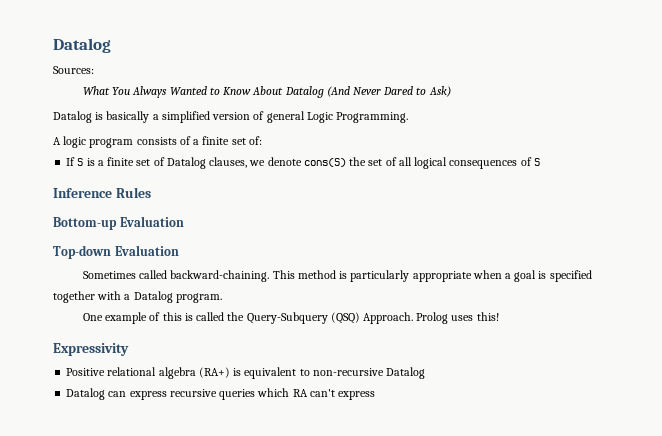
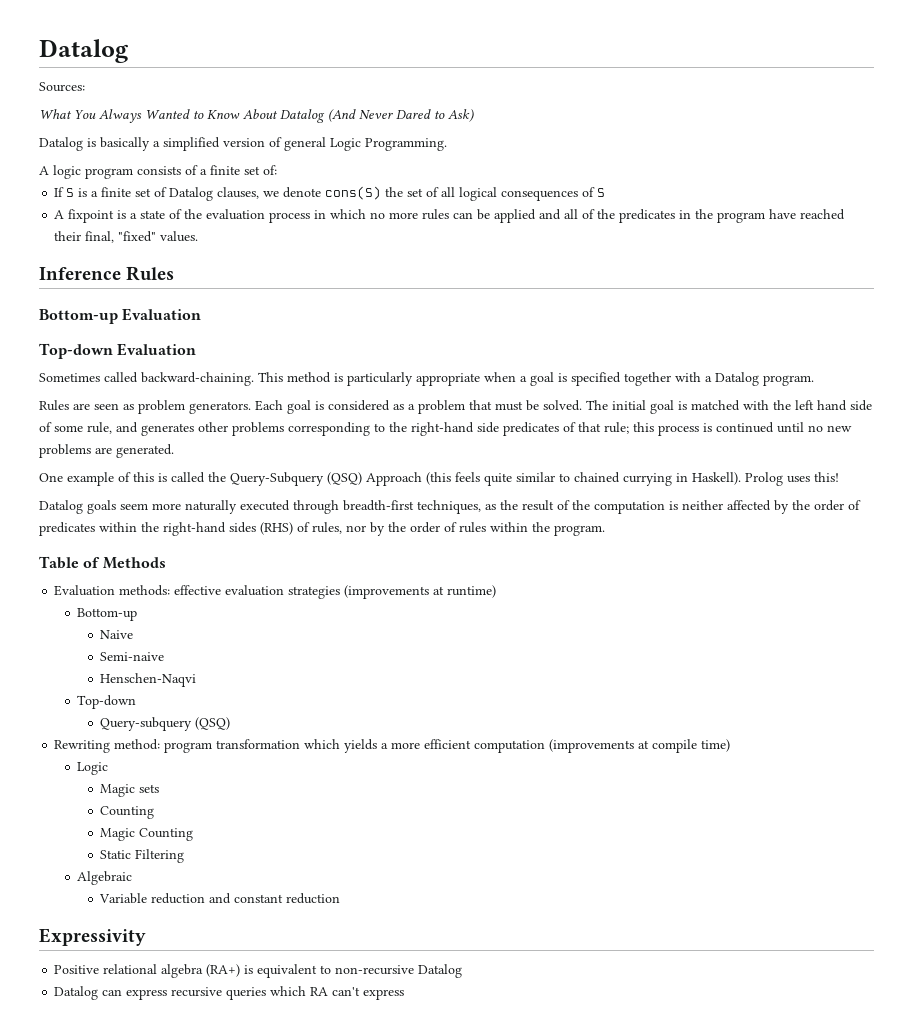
+ A fixpoint is a state of the evaluation process in which no more rules can be applied and all of the predicates in the program have reached their final, "fixed" values.
+ Rules are seen as problem generators. Each goal is considered as a problem that must be solved. The initial goal is matched with the left hand side of some rule, and generates other problems corresponding to the right-hand side predicates of that rule; this process is continued until no new problems are generated.
- One example of this is called the Query-Subquery (QSQ) Approach. Prolog uses this!
+ One example of this is called the Query-Subquery (QSQ) Approach (this feels quite similar to chained currying in Haskell). Prolog uses this!
+ Datalog goals seem more naturally executed through breadth-first techniques, as the result of the computation is neither affected by the order of predicates within the right-hand sides (RHS) of rules, nor by the order of rules within the program.
+ Table of Methods
+ Evaluation methods: effective evaluation strategies (improvements at runtime)
+ Bottom-up
+ Naive
+ Semi-naive
+ Henschen-Naqvi
+ Top-down
+ Query-subquery (QSQ)
+ Rewriting method: program transformation which yields a more efficient computation (improvements at compile time)
+ Logic
+ Magic sets
+ Counting
+ Magic Counting
+ Static Filtering
+ Algebraic
+ Variable reduction and constant reduction

